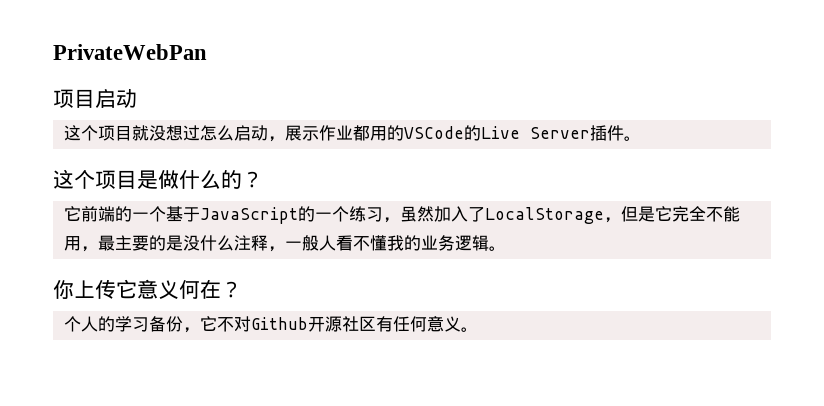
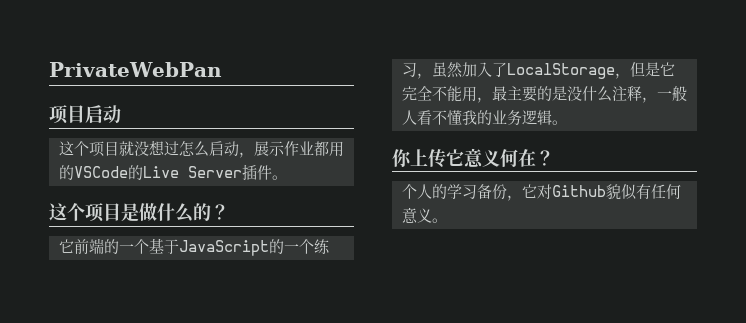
- 个人的学习备份，它不对Github开源社区有任何意义。
+ 个人的学习备份，它对Github貌似有任何意义。

